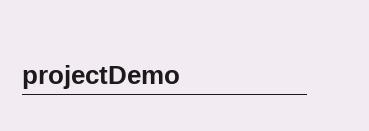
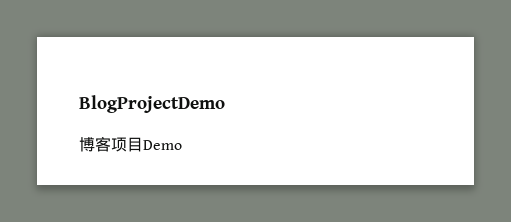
- projectDemo
+ BlogProjectDemo
+ 博客项目Demo

